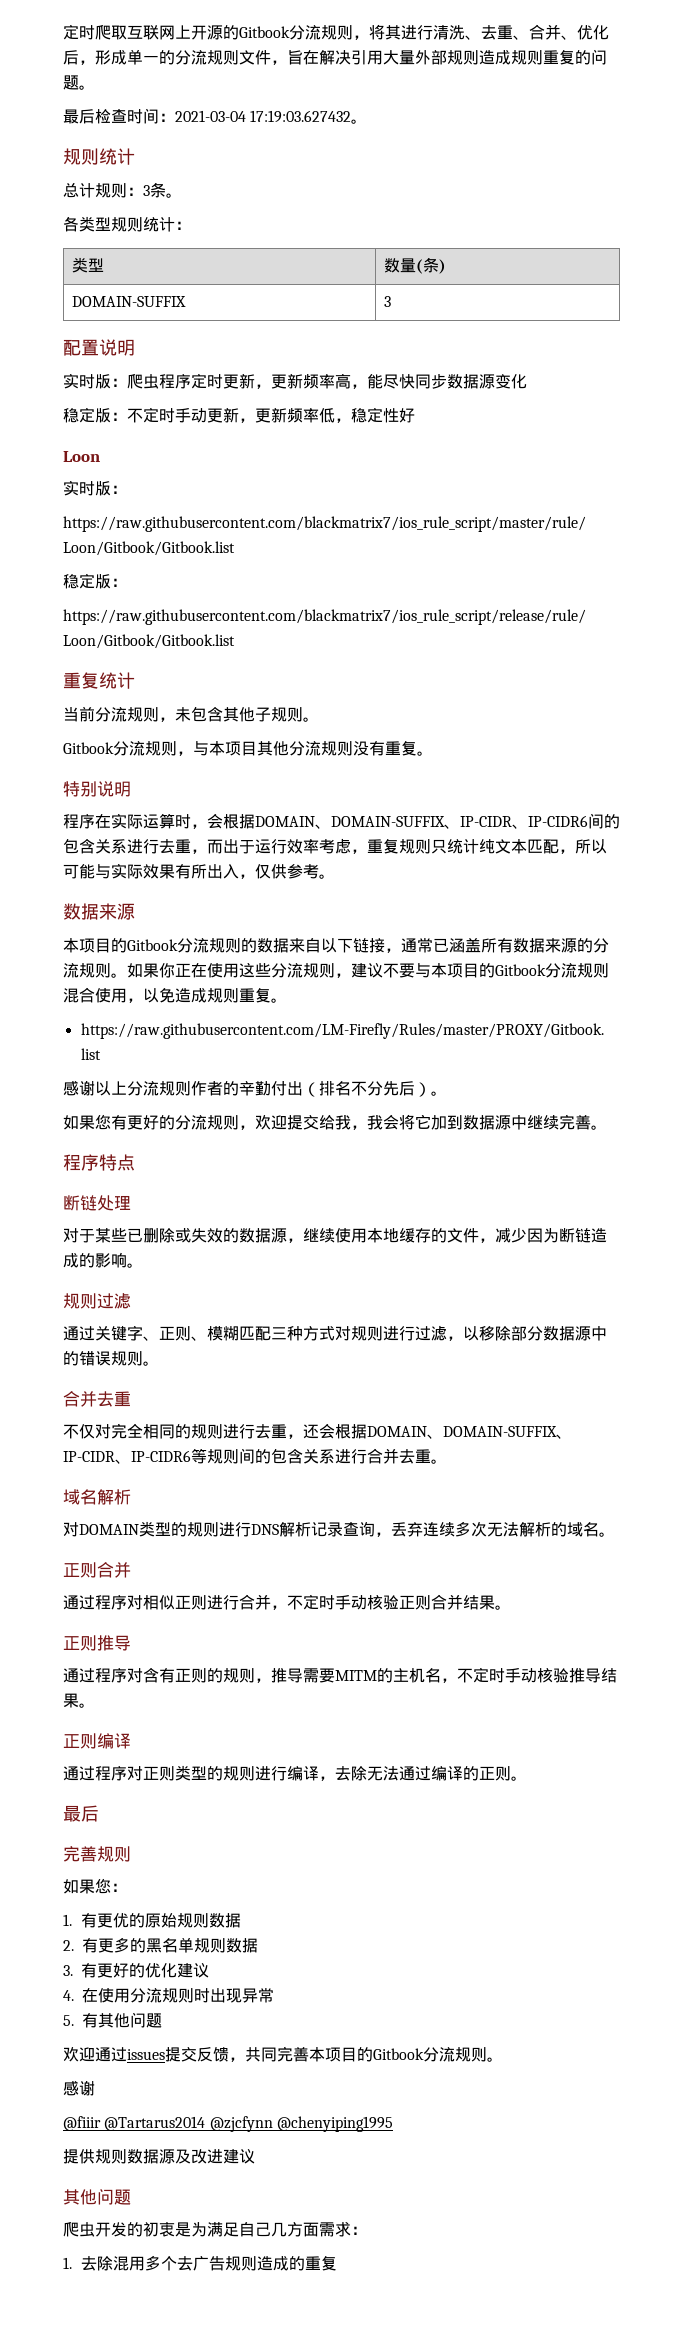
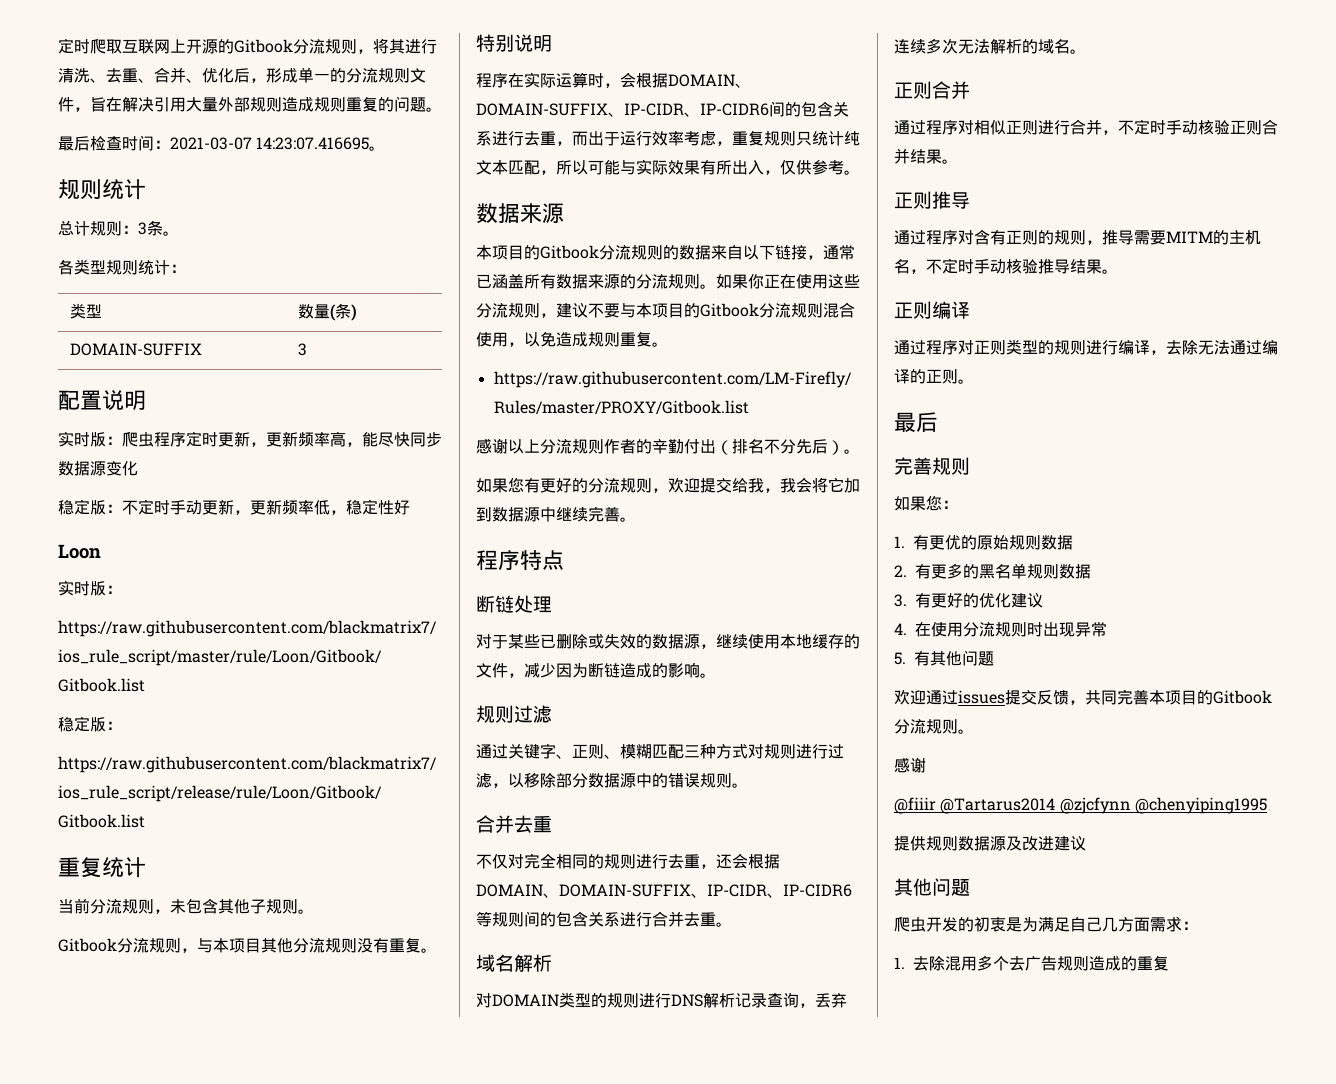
- 最后检查时间：2021-03-04 17:19:03.627432。
+ 最后检查时间：2021-03-07 14:23:07.416695。

